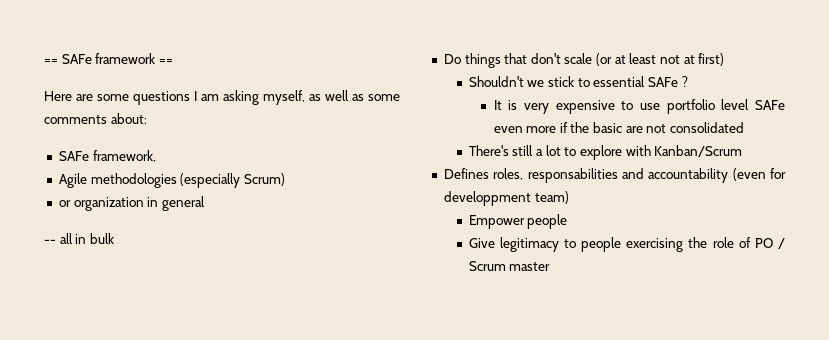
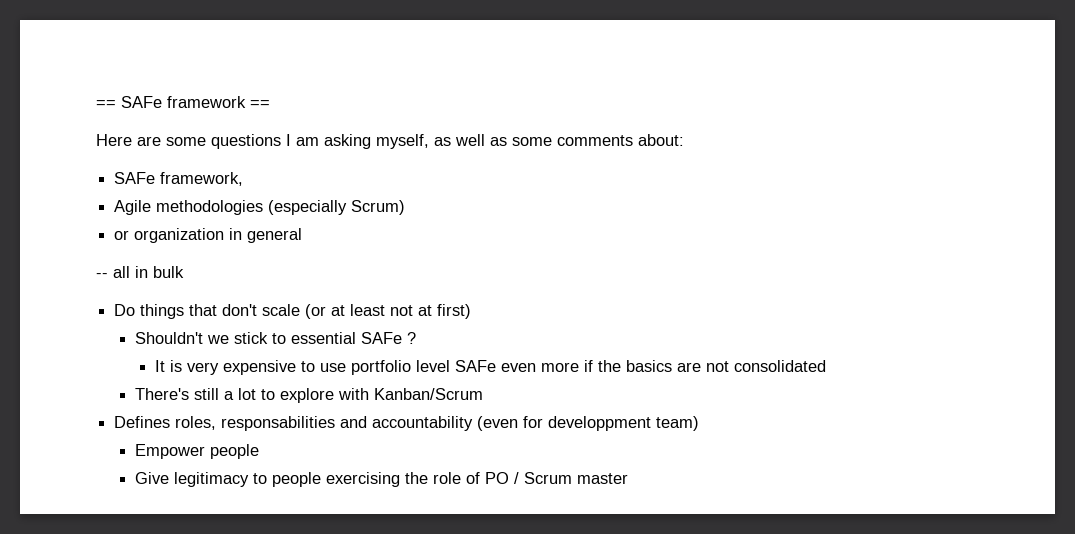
- It is very expensive to use portfolio level SAFe even more if the basic are not consolidated
+ It is very expensive to use portfolio level SAFe even more if the basics are not consolidated

